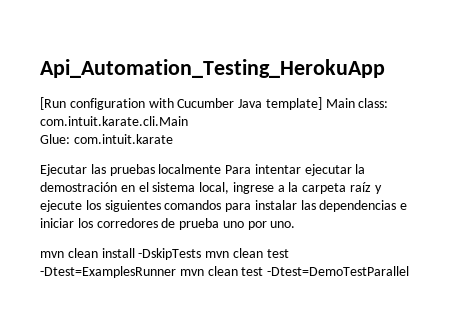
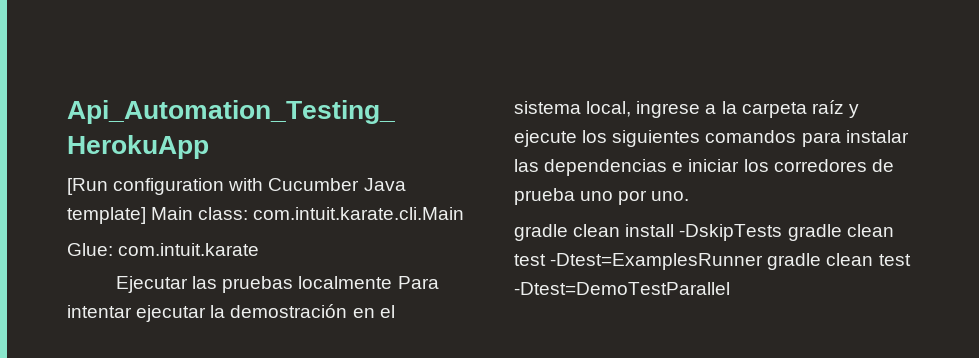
- mvn clean install -DskipTests mvn clean test -Dtest=ExamplesRunner mvn clean test -Dtest=DemoTestParallel
+ gradle clean install -DskipTests gradle clean test -Dtest=ExamplesRunner gradle clean test -Dtest=DemoTestParallel

